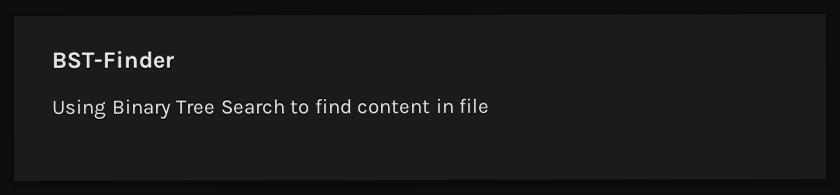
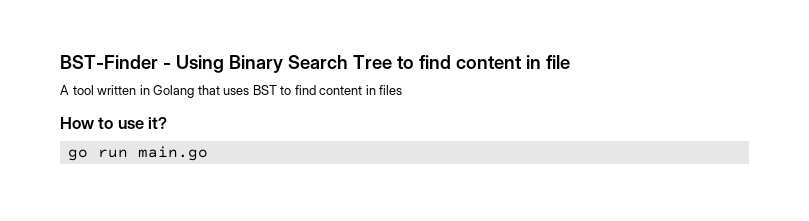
- BST-Finder
- Using Binary Tree Search to find content in file
+ BST-Finder - Using Binary Search Tree to find content in file
+ A tool written in Golang that uses BST to find content in files
+ How to use it?
+ go run main.go

